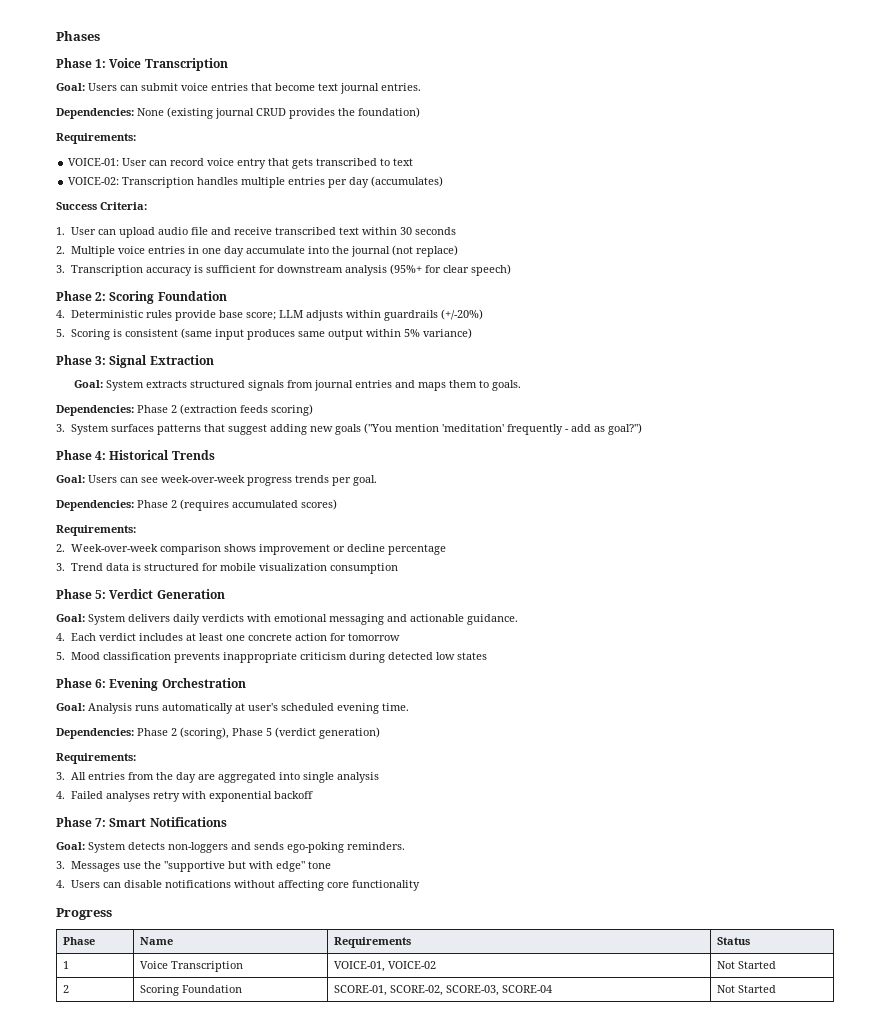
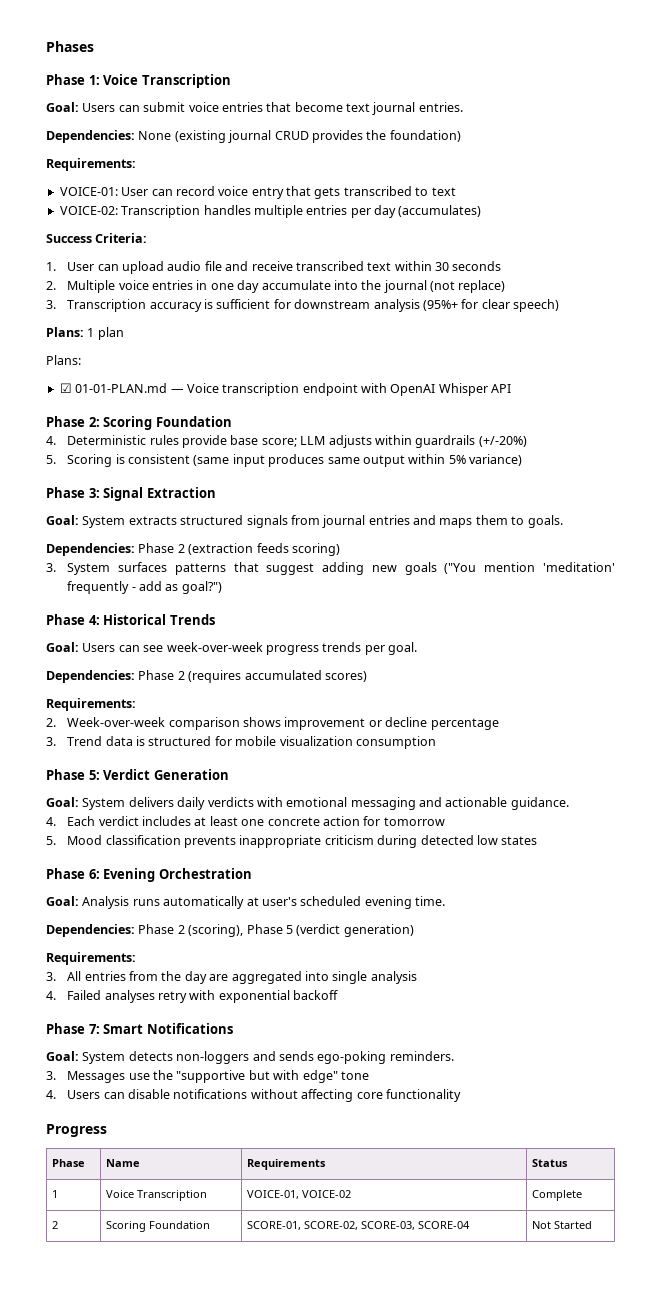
+ Plans: 1 plan
+ Plans:
+ ☑ 01-01-PLAN.md — Voice transcription endpoint with OpenAI Whisper API
- 1 | Voice Transcription | VOICE-01, VOICE-02 | Not Started
+ 1 | Voice Transcription | VOICE-01, VOICE-02 | Complete

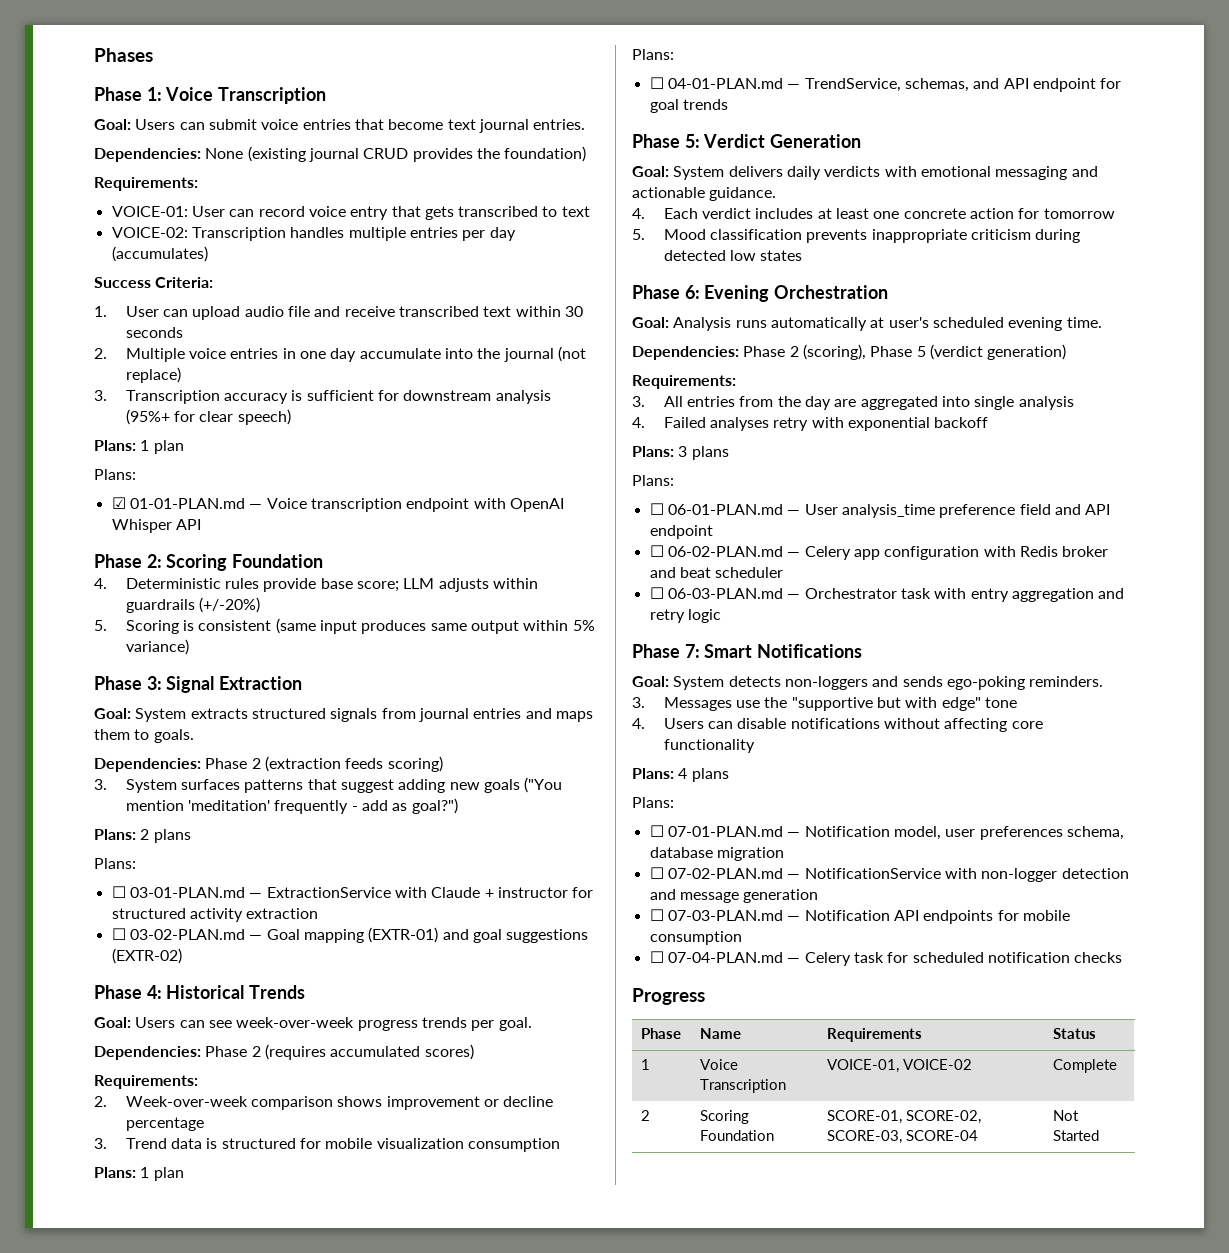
+ Plans: 2 plans
+ Plans:
+ ☐ 03-01-PLAN.md — ExtractionService with Claude + instructor for structured activity extraction
+ ☐ 03-02-PLAN.md — Goal mapping (EXTR-01) and goal suggestions (EXTR-02)
  3. Trend data is structured for mobile visualization consumption
+ Plans: 1 plan
+ Plans:
+ ☐ 04-01-PLAN.md — TrendService, schemas, and API endpoint for goal trends
+ Plans: 3 plans
+ Plans:
+ ☐ 06-01-PLAN.md — User analysis_time preference field and API endpoint
+ ☐ 06-02-PLAN.md — Celery app configuration with Redis broker and beat scheduler
+ ☐ 06-03-PLAN.md — Orchestrator task with entry aggregation and retry logic
+ Plans: 4 plans
+ Plans:
+ ☐ 07-01-PLAN.md — Notification model, user preferences schema, database migration
+ ☐ 07-02-PLAN.md — NotificationService with non-logger detection and message generation
+ ☐ 07-03-PLAN.md — Notification API endpoints for mobile consumption
+ ☐ 07-04-PLAN.md — Celery task for scheduled notification checks

